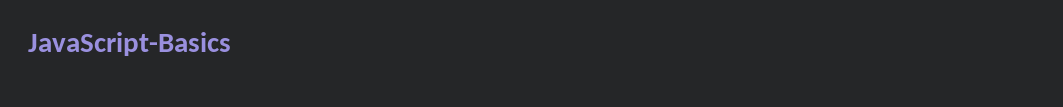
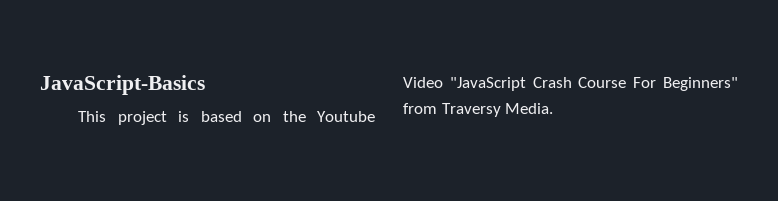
+ This project is based on the Youtube Video "JavaScript Crash Course For Beginners" from Traversy Media.

